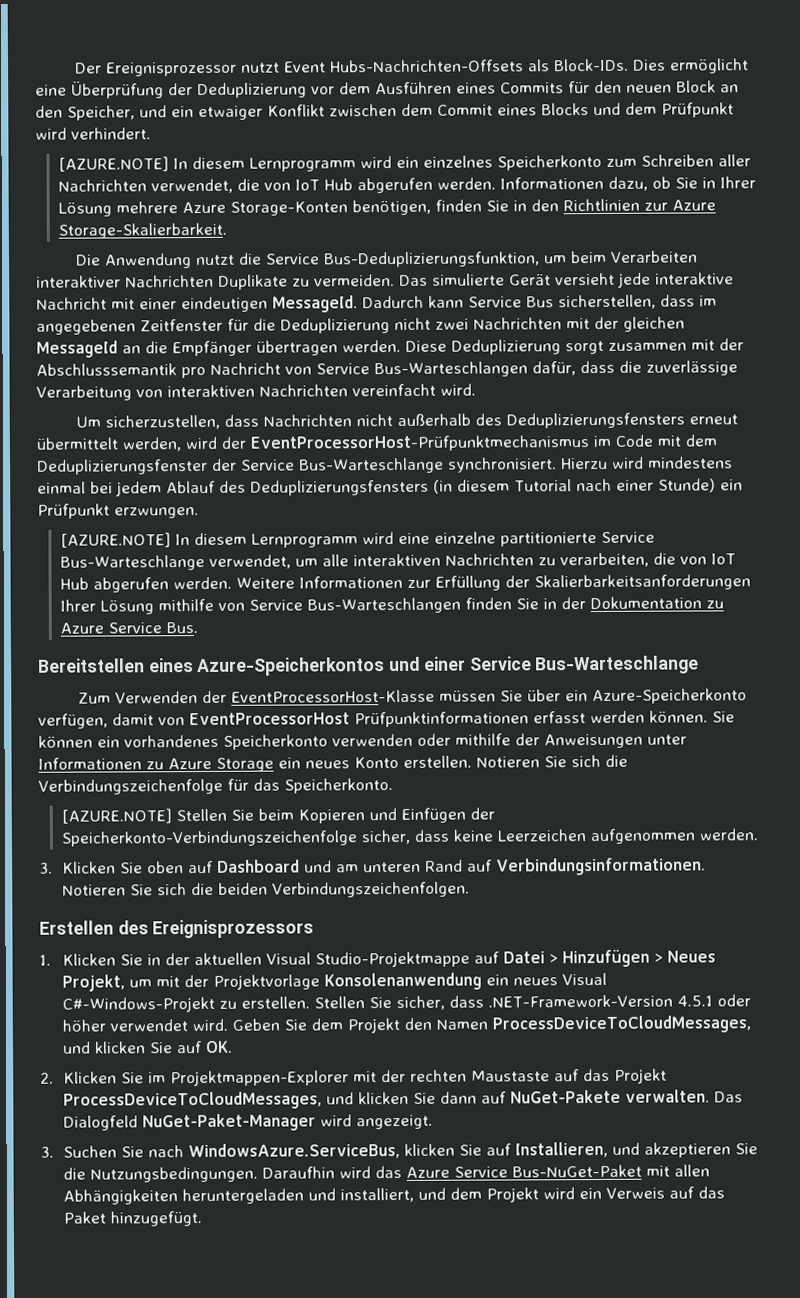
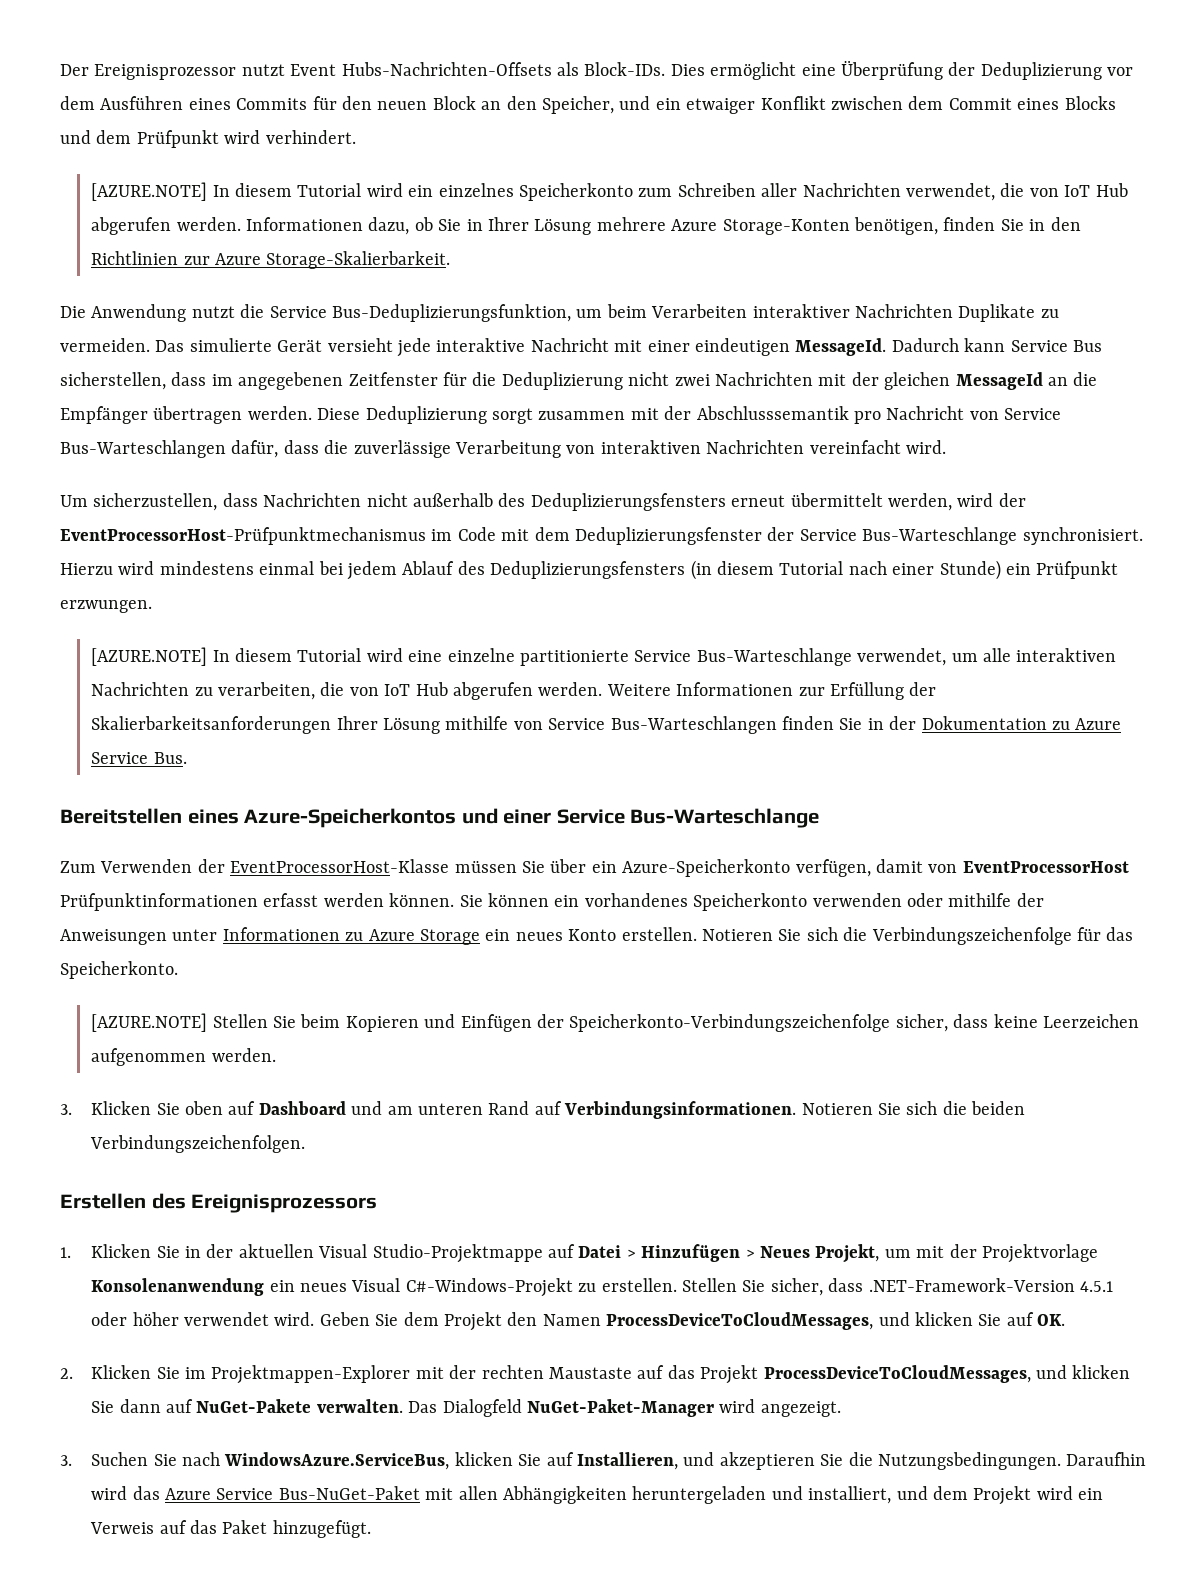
- [AZURE.NOTE] In diesem Lernprogramm wird ein einzelnes Speicherkonto zum Schreiben aller Nachrichten verwendet, die von IoT Hub abgerufen werden.
+ [AZURE.NOTE] In diesem Tutorial wird ein einzelnes Speicherkonto zum Schreiben aller Nachrichten verwendet, die von IoT Hub abgerufen werden.
- [AZURE.NOTE] In diesem Lernprogramm wird eine einzelne partitionierte Service Bus-Warteschlange verwendet, um alle interaktiven Nachrichten zu verarbeiten, die von IoT Hub abgerufen werden.
+ [AZURE.NOTE] In diesem Tutorial wird eine einzelne partitionierte Service Bus-Warteschlange verwendet, um alle interaktiven Nachrichten zu verarbeiten, die von IoT Hub abgerufen werden.

